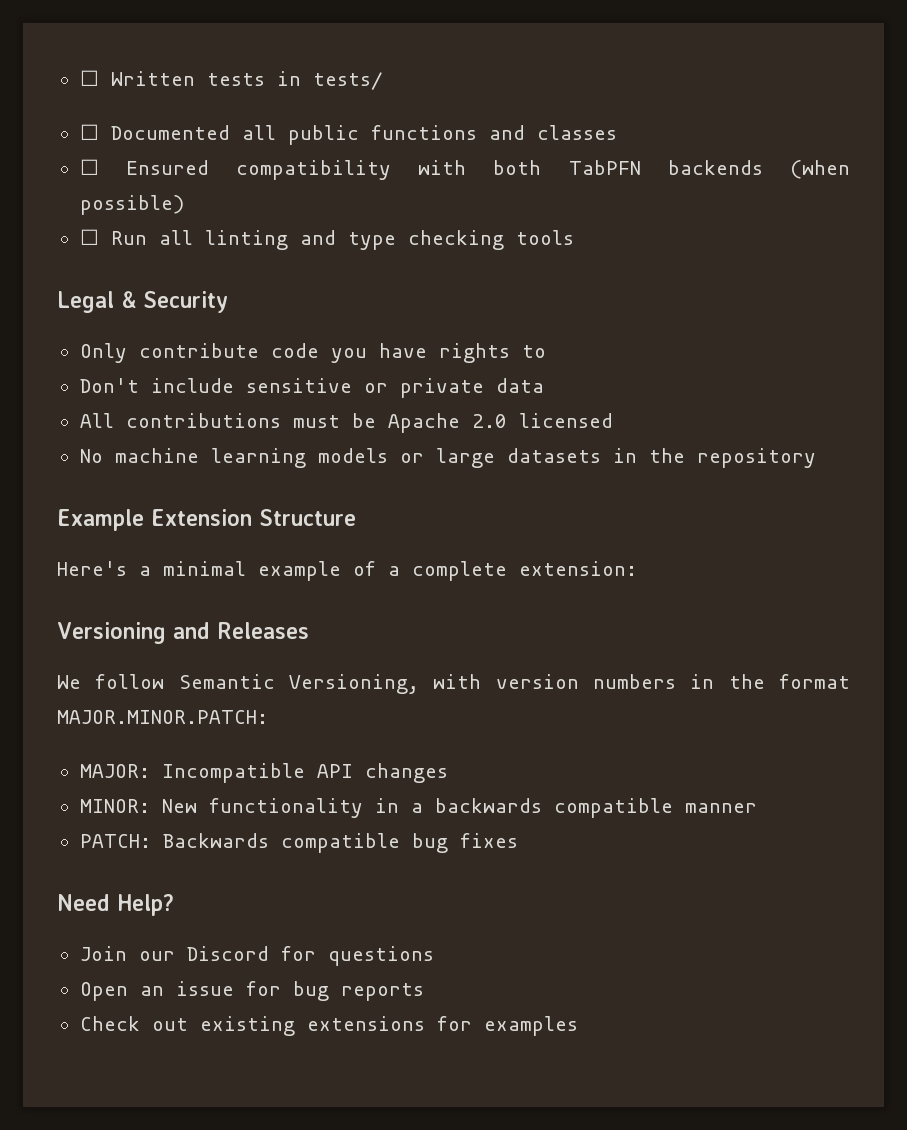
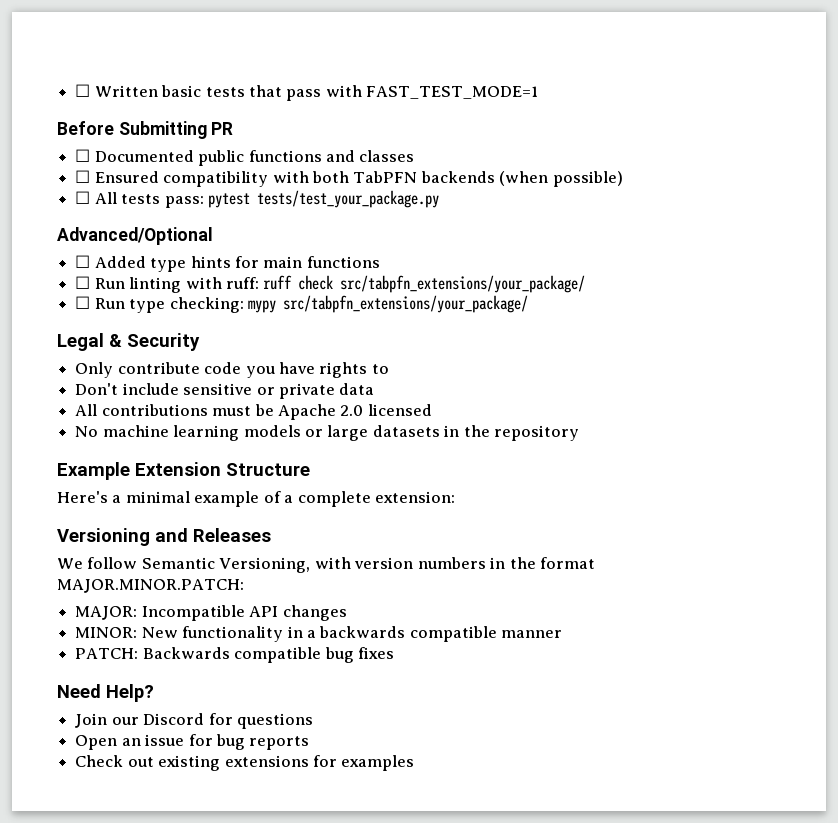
- ☐ Written tests in tests/
+ ☐ Written basic tests that pass with FAST_TEST_MODE=1
+ Before Submitting PR
- ☐ Documented all public functions and classes
+ ☐ Documented public functions and classes
- ☐ Run all linting and type checking tools
+ ☐ All tests pass: pytest tests/test_your_package.py
+ Advanced/Optional
+ ☐ Added type hints for main functions
+ ☐ Run linting with ruff: ruff check src/tabpfn_extensions/your_package/
+ ☐ Run type checking: mypy src/tabpfn_extensions/your_package/

